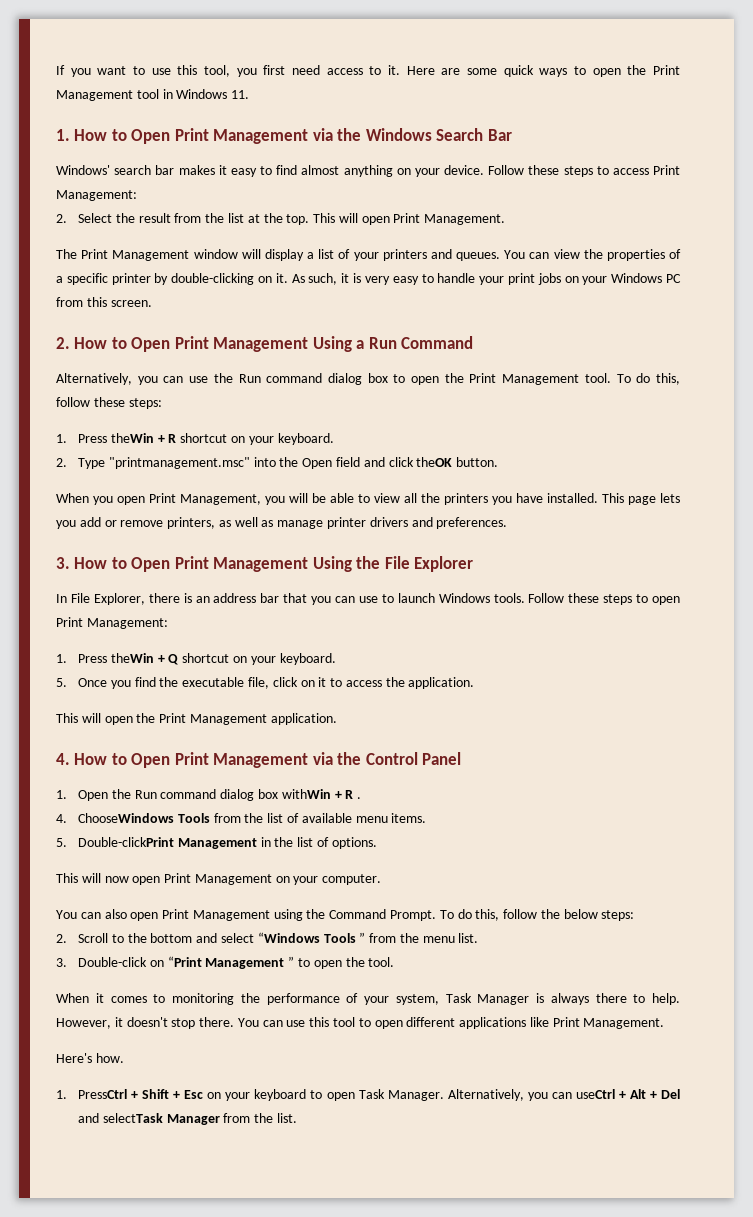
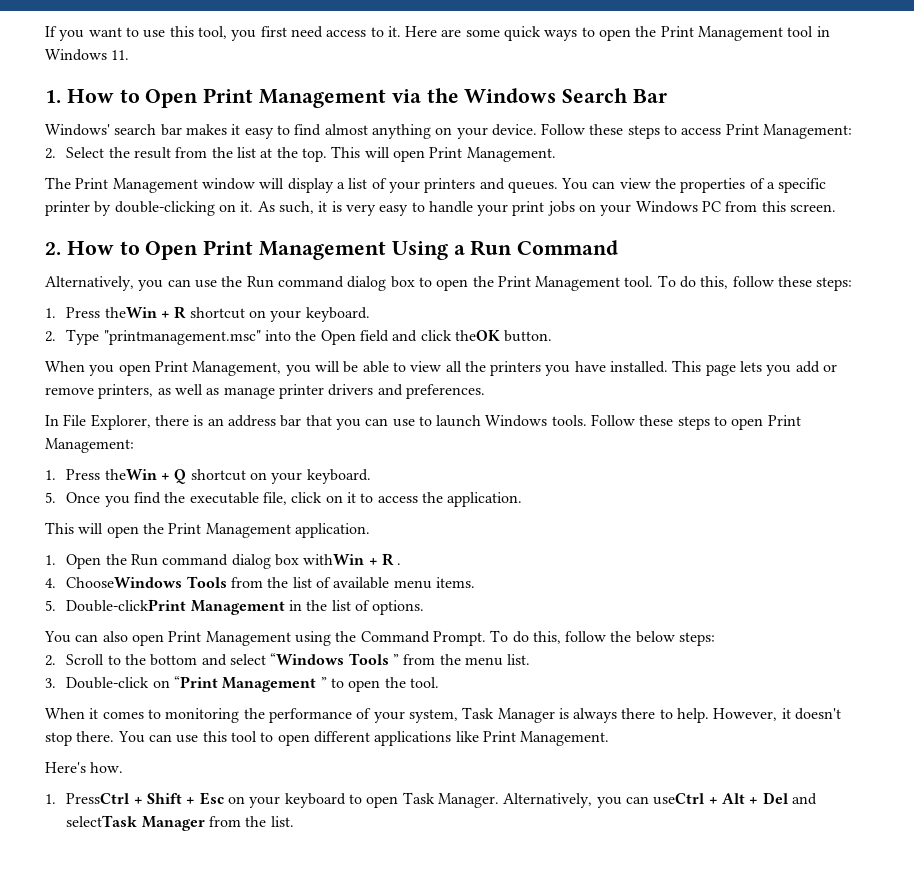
- 3. How to Open Print Management Using the File Explorer
- 4. How to Open Print Management via the Control Panel
- This will now open Print Management on your computer.

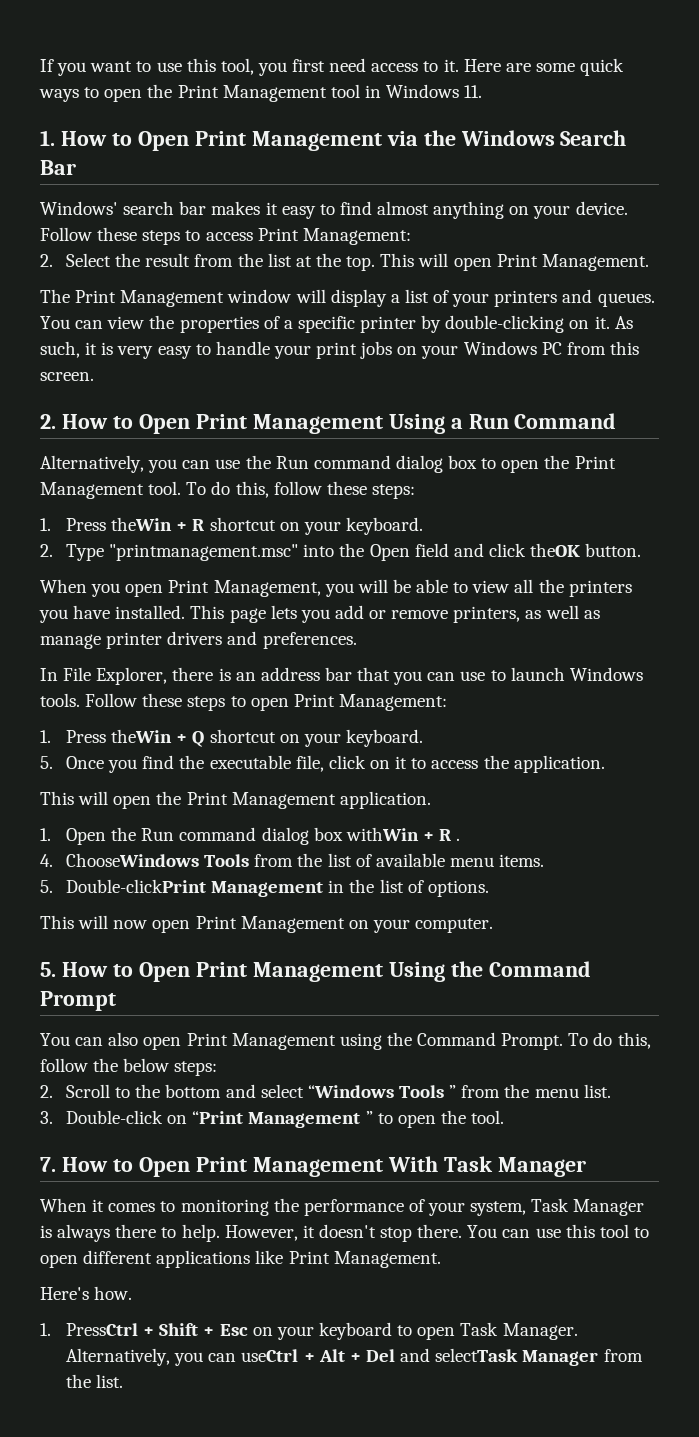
+ This will now open Print Management on your computer.
+ 5. How to Open Print Management Using the Command Prompt
+ 7. How to Open Print Management With Task Manager

